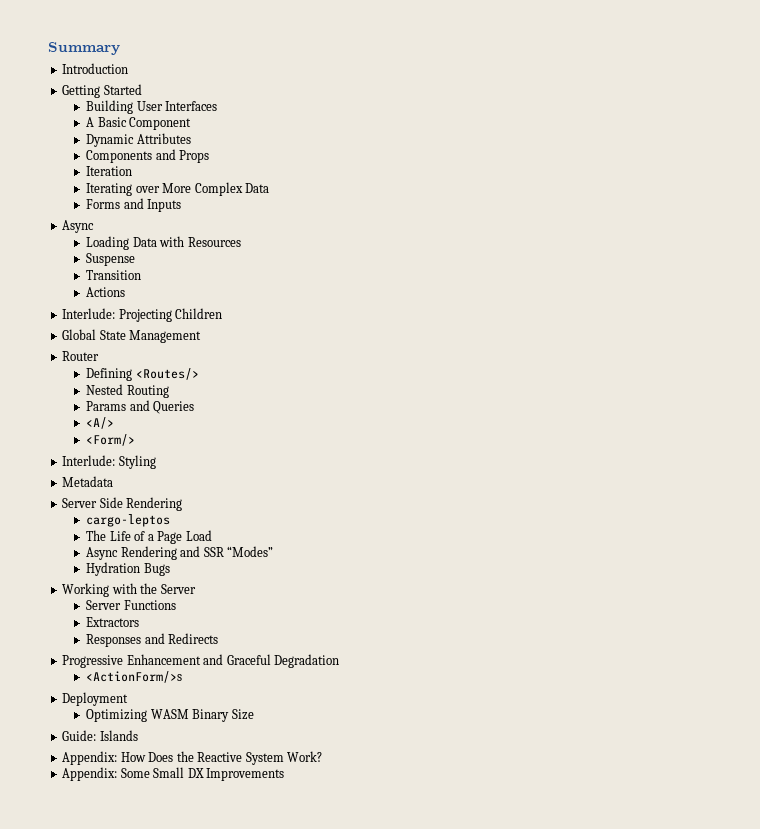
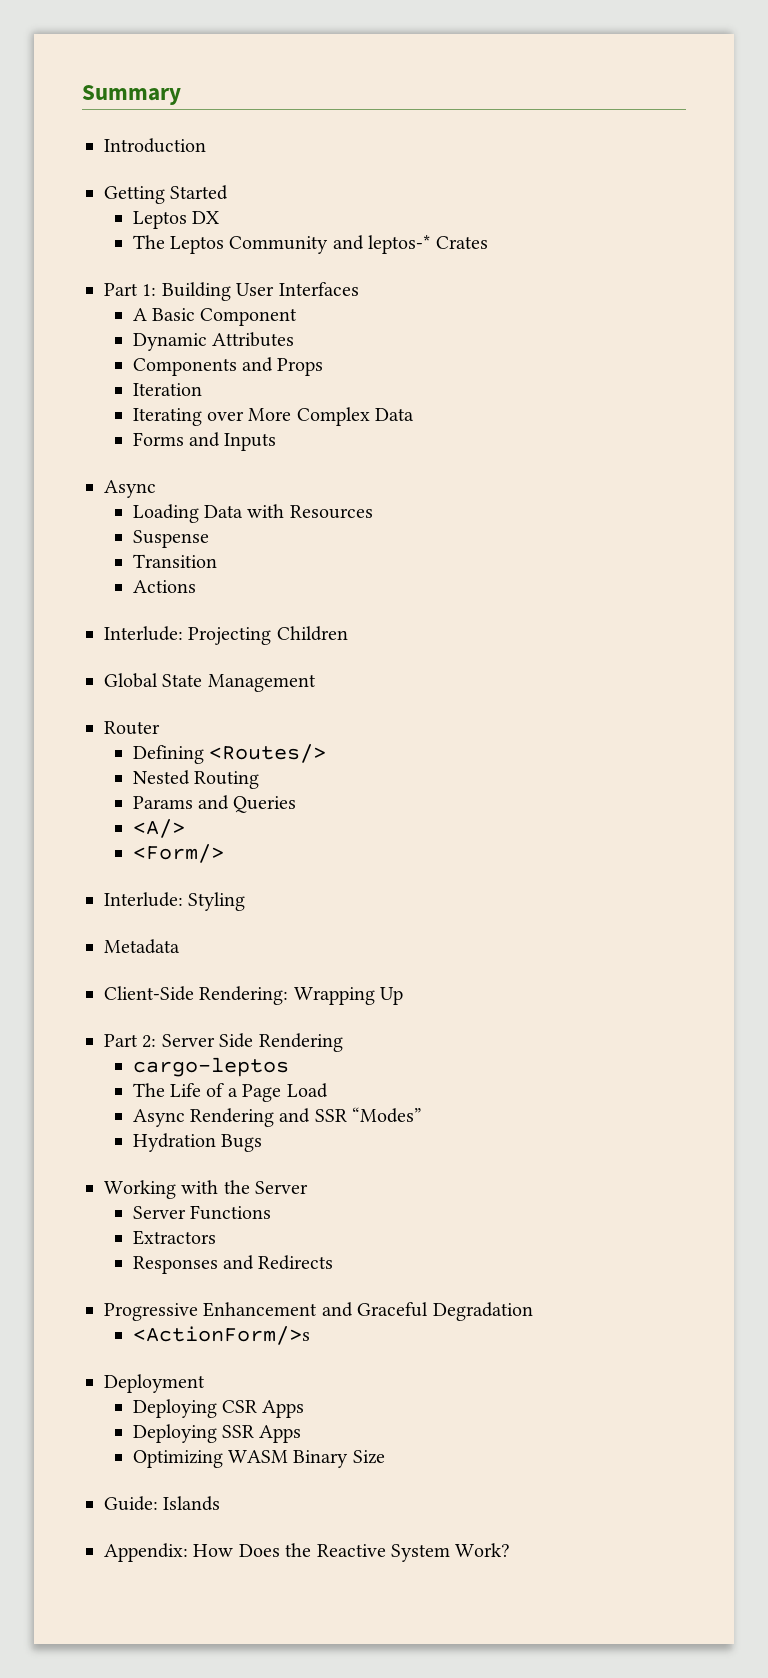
- Building User Interfaces
+ Leptos DX
+ The Leptos Community and leptos-* Crates
+ Part 1: Building User Interfaces
- Server Side Rendering
+ Client-Side Rendering: Wrapping Up
+ Part 2: Server Side Rendering
+ Deploying CSR Apps
+ Deploying SSR Apps
- Appendix: Some Small DX Improvements

